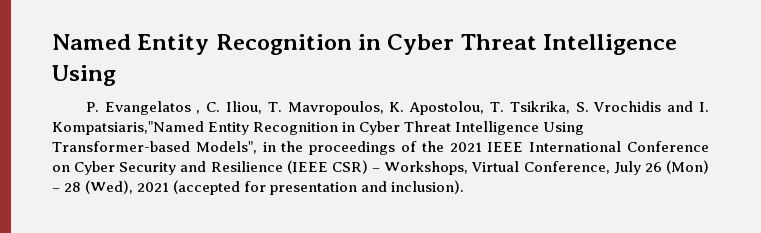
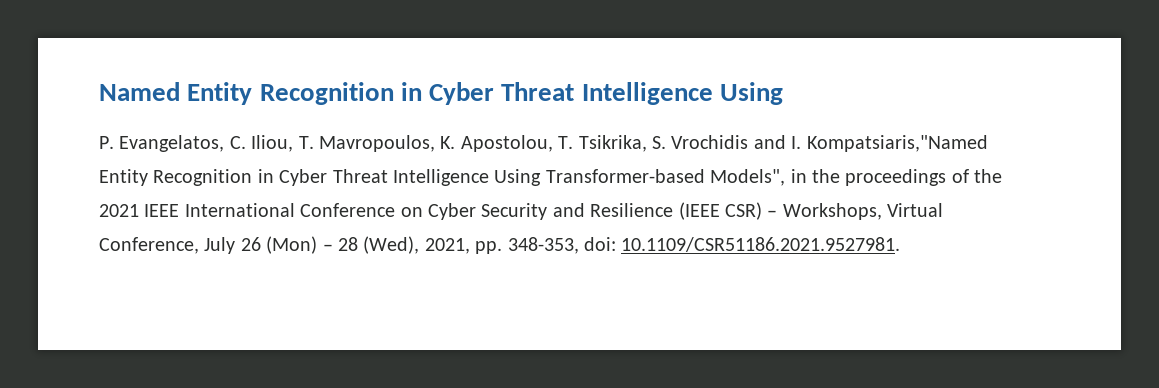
- P. Evangelatos , C. Iliou, T. Mavropoulos, K. Apostolou, T. Tsikrika, S. Vrochidis and I. Kompatsiaris,"Named Entity Recognition in Cyber Threat Intelligence Using Transformer-based Models", in the proceedings of the 2021 IEEE International Conference on Cyber Security and Resilience (IEEE CSR) – Workshops, Virtual Conference, July 26 (Mon) – 28 (Wed), 2021 (accepted for presentation and inclusion).
+ P. Evangelatos, C. Iliou, T. Mavropoulos, K. Apostolou, T. Tsikrika, S. Vrochidis and I. Kompatsiaris,"Named Entity Recognition in Cyber Threat Intelligence Using Transformer-based Models", in the proceedings of the 2021 IEEE International Conference on Cyber Security and Resilience (IEEE CSR) – Workshops, Virtual Conference, July 26 (Mon) – 28 (Wed), 2021, pp. 348-353, doi: 10.1109/CSR51186.2021.9527981.

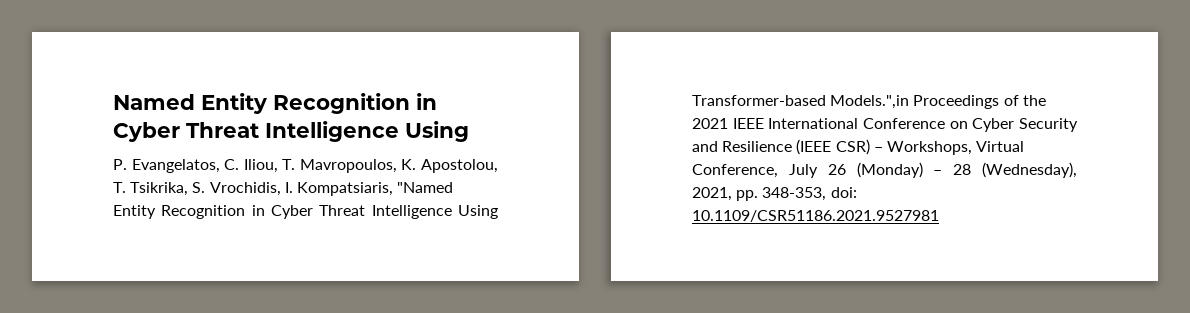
- P. Evangelatos, C. Iliou, T. Mavropoulos, K. Apostolou, T. Tsikrika, S. Vrochidis and I. Kompatsiaris,"Named Entity Recognition in Cyber Threat Intelligence Using Transformer-based Models", in the proceedings of the 2021 IEEE International Conference on Cyber Security and Resilience (IEEE CSR) – Workshops, Virtual Conference, July 26 (Mon) – 28 (Wed), 2021, pp. 348-353, doi: 10.1109/CSR51186.2021.9527981.
+ P. Evangelatos, C. Iliou, T. Mavropoulos, K. Apostolou, T. Tsikrika, S. Vrochidis, I. Kompatsiaris, "Named Entity Recognition in Cyber Threat Intelligence Using Transformer-based Models.",in Proceedings of the 2021 IEEE International Conference on Cyber Security and Resilience (IEEE CSR) – Workshops, Virtual Conference, July 26 (Monday) – 28 (Wednesday), 2021, pp. 348-353, doi: 10.1109/CSR51186.2021.9527981

